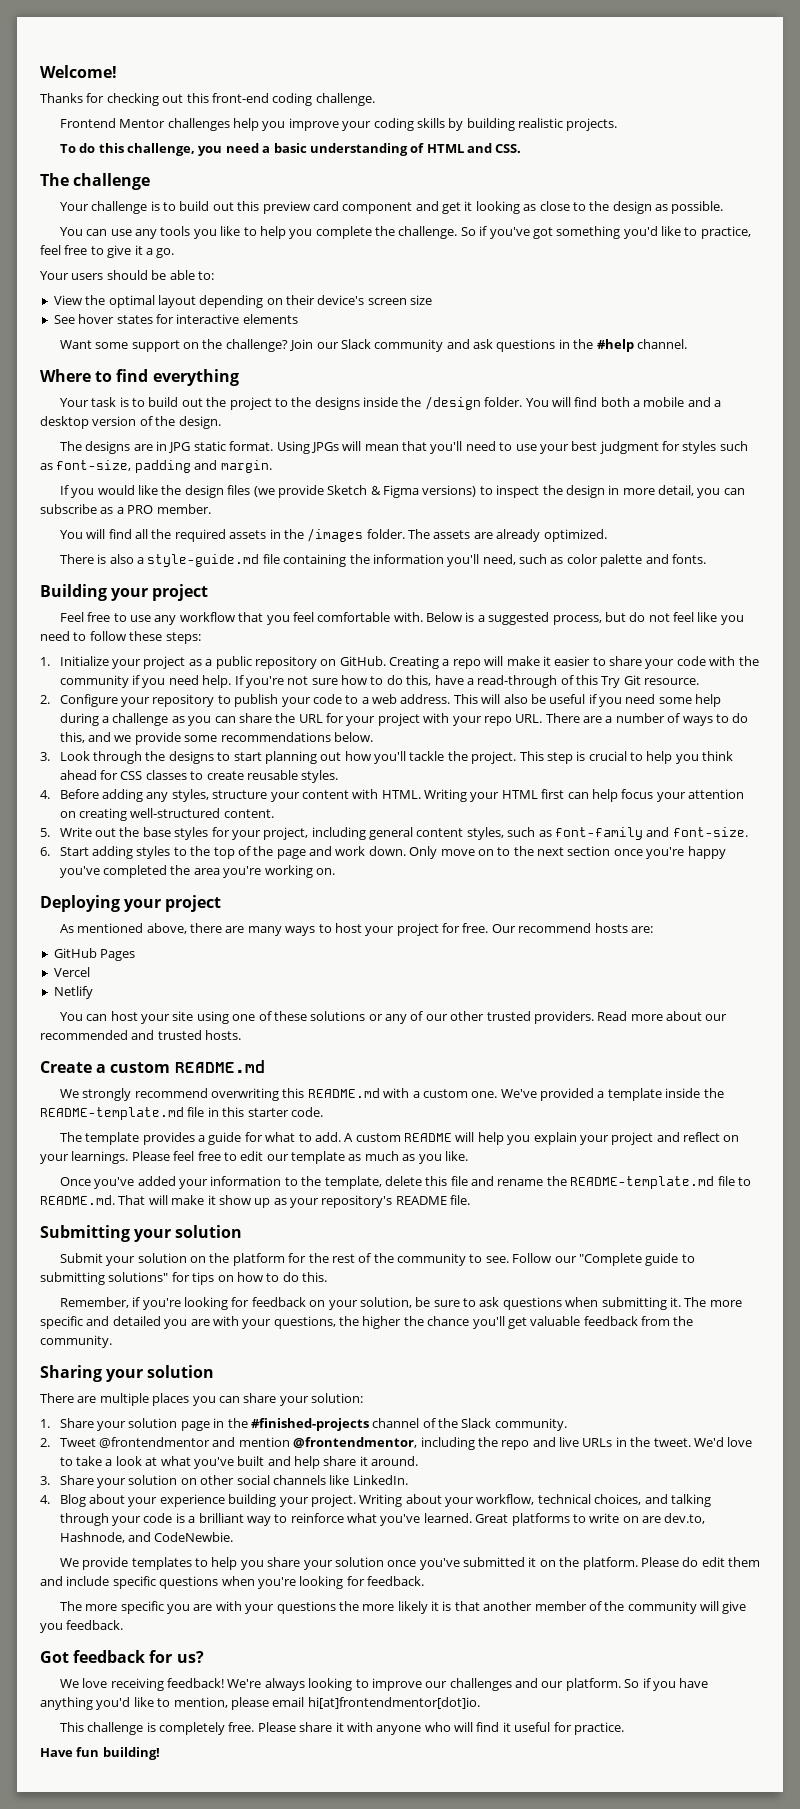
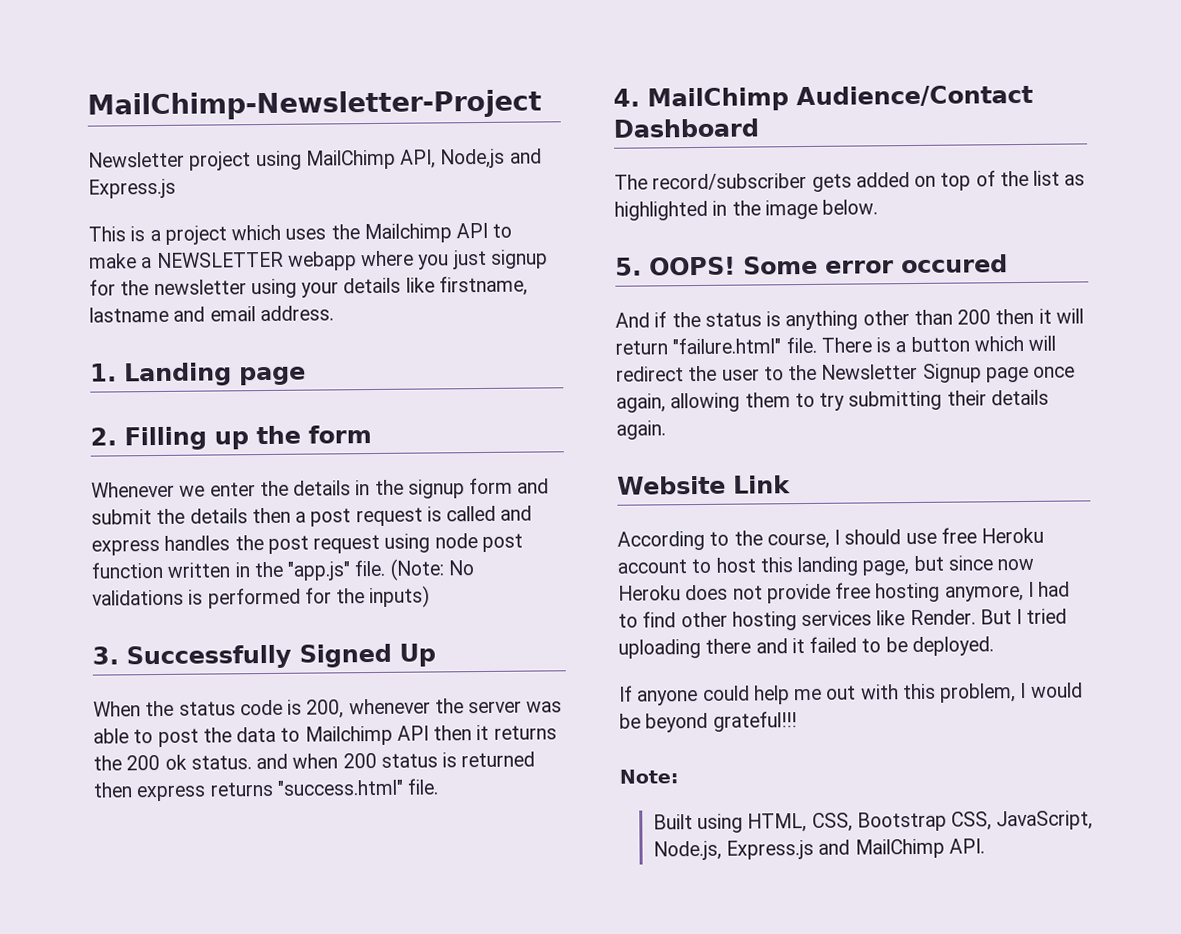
- Welcome!
- Thanks for checking out this front-end coding challenge.
- Frontend Mentor challenges help you improve your coding skills by building realistic projects.
- To do this challenge, you need a basic understanding of HTML and CSS.
- The challenge
- Your challenge is to build out this preview card component and get it looking as close to the design as possible.
- You can use any tools you like to help you complete the challenge. So if you've got something you'd like to practice, feel free to give it a go.
- Your users should be able to:
- View the optimal layout depending on their device's screen size
- See hover states for interactive elements
- Want some support on the challenge? Join our Slack community and ask questions in the #help channel.
- Where to find everything
- Your task is to build out the project to the designs inside the /design folder. You will find both a mobile and a desktop version of the design.
- The designs are in JPG static format. Using JPGs will mean that you'll need to use your best judgment for styles such as font-size, padding and margin.
- If you would like the design files (we provide Sketch & Figma versions) to inspect the design in more detail, you can subscribe as a PRO member.
- You will find all the required assets in the /images folder. The assets are already optimized.
- There is also a style-guide.md file containing the information you'll need, such as color palette and fonts.
- Building your project
- Feel free to use any workflow that you feel comfortable with. Below is a suggested process, but do not feel like you need to follow these steps:
- 1. Initialize your project as a public repository on GitHub. Creating a repo will make it easier to share your code with the community if you need help. If you're not sure how to do this, have a read-through of this Try Git resource.
- 2. Configure your repository to publish your code to a web address. This will also be useful if you need some help during a challenge as you can share the URL for your project with your repo URL. There are a number of ways to do this, and we provide some recommendations below.
- 3. Look through the designs to start planning out how you'll tackle the project. This step is crucial to help you think ahead for CSS classes to create reusable styles.
- 4. Before adding any styles, structure your content with HTML. Writing your HTML first can help focus your attention on creating well-structured content.
- 5. Write out the base styles for your project, including general content styles, such as font-family and font-size.
- 6. Start adding styles to the top of the page and work down. Only move on to the next section once you're happy you've completed the area you're working on.
- Deploying your project
- As mentioned above, there are many ways to host your project for free. Our recommend hosts are:
- GitHub Pages
- Vercel
- Netlify
- You can host your site using one of these solutions or any of our other trusted providers. Read more about our recommended and trusted hosts.
- Create a custom README.md
- We strongly recommend overwriting this README.md with a custom one. We've provided a template inside the README-template.md file in this starter code.
- The template provides a guide for what to add. A custom README will help you explain your project and reflect on your learnings. Please feel free to edit our template as much as you like.
- Once you've added your information to the template, delete this file and rename the README-template.md file to README.md. That will make it show up as your repository's README file.
- Submitting your solution
- Submit your solution on the platform for the rest of the community to see. Follow our "Complete guide to submitting solutions" for tips on how to do this.
- Remember, if you're looking for feedback on your solution, be sure to ask questions when submitting it. The more specific and detailed you are with your questions, the higher the chance you'll get valuable feedback from the community.
- Sharing your solution
- There are multiple places you can share your solution:
- 1. Share your solution page in the #finished-projects channel of the Slack community.
- 2. Tweet @frontendmentor and mention @frontendmentor, including the repo and live URLs in the tweet. We'd love to take a look at what you've built and help share it around.
- 3. Share your solution on other social channels like LinkedIn.
- 4. Blog about your experience building your project. Writing about your workflow, technical choices, and talking through your code is a brilliant way to reinforce what you've learned. Great platforms to write on are dev.to, Hashnode, and CodeNewbie.
- We provide templates to help you share your solution once you've submitted it on the platform. Please do edit them and include specific questions when you're looking for feedback.
- The more specific you are with your questions the more likely it is that another member of the community will give you feedback.
- Got feedback for us?
- We love receiving feedback! We're always looking to improve our challenges and our platform. So if you have anything you'd like to mention, please email hi[at]frontendmentor[dot]io.
- This challenge is completely free. Please share it with anyone who will find it useful for practice.
- Have fun building!
+ MailChimp-Newsletter-Project
+ Newsletter project using MailChimp API, Node,js and Express.js
+ This is a project which uses the Mailchimp API to make a NEWSLETTER webapp where you just signup for the newsletter using your details like firstname, lastname and email address.
+ 1. Landing page
+ 2. Filling up the form
+ Whenever we enter the details in the signup form and submit the details then a post request is called and express handles the post request using node post function written in the "app.js" file. (Note: No validations is performed for the inputs)
+ 3. Successfully Signed Up
+ When the status code is 200, whenever the server was able to post the data to Mailchimp API then it returns the 200 ok status. and when 200 status is returned then express returns "success.html" file.
+ 4. MailChimp Audience/Contact Dashboard
+ The record/subscriber gets added on top of the list as highlighted in the image below.
+ 5. OOPS! Some error occured
+ And if the status is anything other than 200 then it will return "failure.html" file. There is a button which will redirect the user to the Newsletter Signup page once again, allowing them to try submitting their details again.
+ Website Link
+ According to the course, I should use free Heroku account to host this landing page, but since now Heroku does not provide free hosting anymore, I had to find other hosting services like Render. But I tried uploading there and it failed to be deployed.
+ If anyone could help me out with this problem, I would be beyond grateful!!!
+ Note:
+ Built using HTML, CSS, Bootstrap CSS, JavaScript, Node.js, Express.js and MailChimp API.

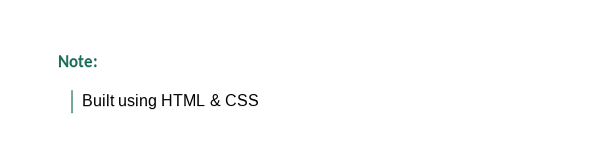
- MailChimp-Newsletter-Project
- Newsletter project using MailChimp API, Node,js and Express.js
- This is a project which uses the Mailchimp API to make a NEWSLETTER webapp where you just signup for the newsletter using your details like firstname, lastname and email address.
- 1. Landing page
- 2. Filling up the form
- Whenever we enter the details in the signup form and submit the details then a post request is called and express handles the post request using node post function written in the "app.js" file. (Note: No validations is performed for the inputs)
- 3. Successfully Signed Up
- When the status code is 200, whenever the server was able to post the data to Mailchimp API then it returns the 200 ok status. and when 200 status is returned then express returns "success.html" file.
- 4. MailChimp Audience/Contact Dashboard
- The record/subscriber gets added on top of the list as highlighted in the image below.
- 5. OOPS! Some error occured
- And if the status is anything other than 200 then it will return "failure.html" file. There is a button which will redirect the user to the Newsletter Signup page once again, allowing them to try submitting their details again.
- Website Link
- According to the course, I should use free Heroku account to host this landing page, but since now Heroku does not provide free hosting anymore, I had to find other hosting services like Render. But I tried uploading there and it failed to be deployed.
- If anyone could help me out with this problem, I would be beyond grateful!!!
  Note:
- Built using HTML, CSS, Bootstrap CSS, JavaScript, Node.js, Express.js and MailChimp API.
+ Built using HTML & CSS

